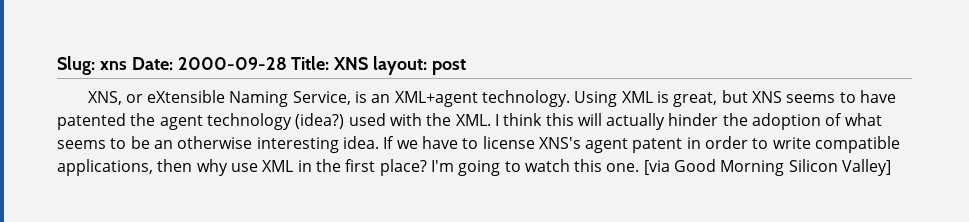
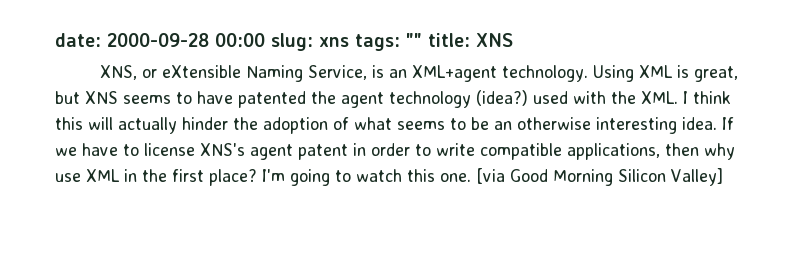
- Slug: xns Date: 2000-09-28 Title: XNS layout: post
+ date: 2000-09-28 00:00 slug: xns tags: "" title: XNS

